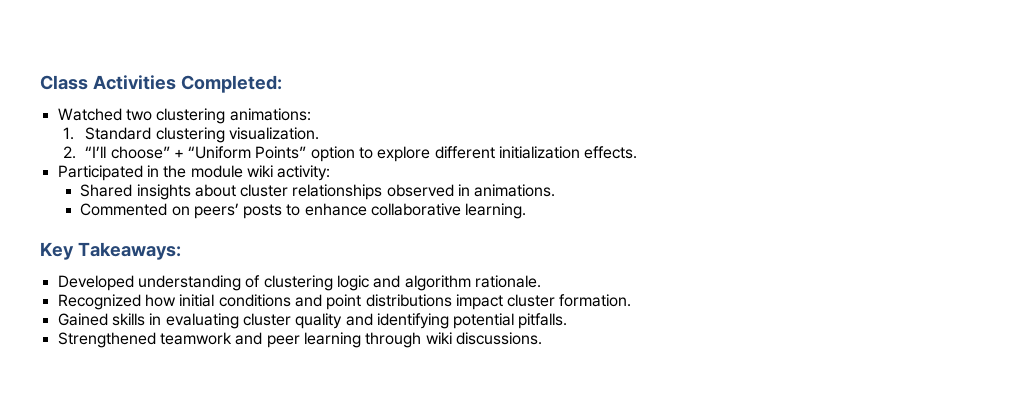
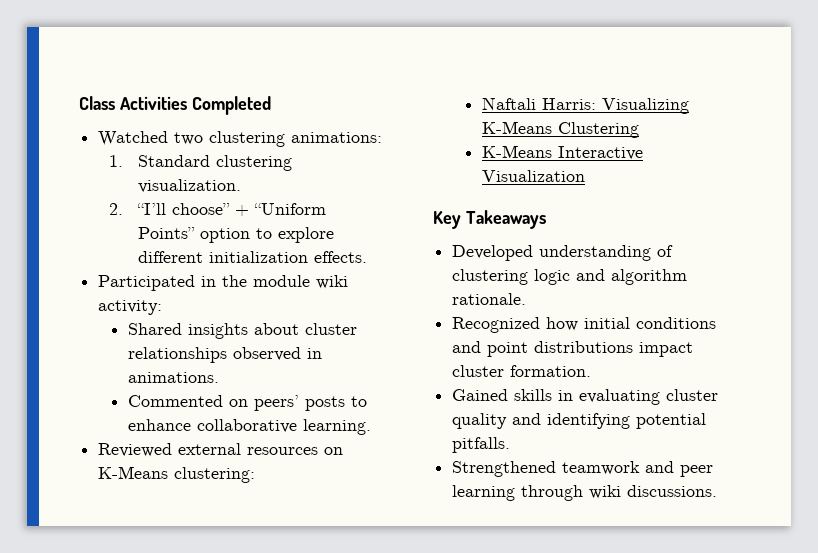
- Class Activities Completed:
+ Class Activities Completed
+ Reviewed external resources on K-Means clustering:
+ Naftali Harris: Visualizing K-Means Clustering
+ K-Means Interactive Visualization
- Key Takeaways:
+ Key Takeaways

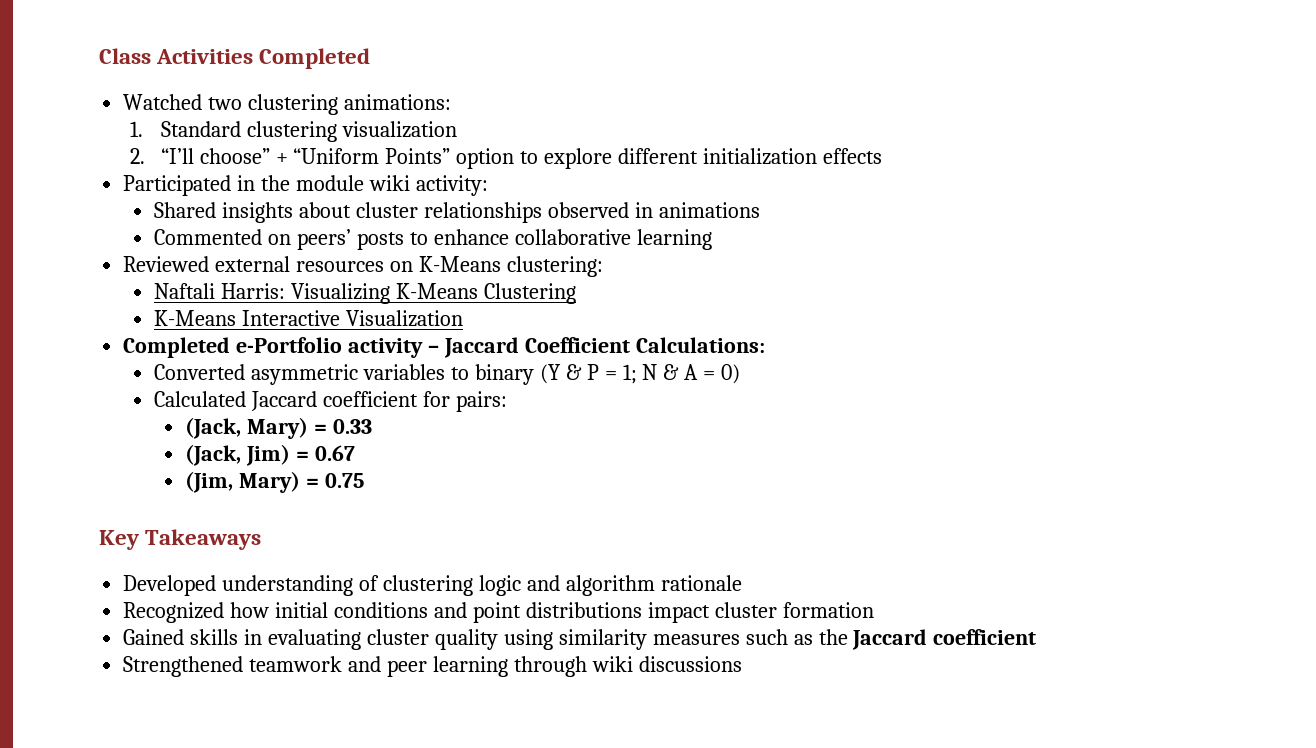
- 1. Standard clustering visualization.
+ 1. Standard clustering visualization
- 2. “I’ll choose” + “Uniform Points” option to explore different initialization effects.
+ 2. “I’ll choose” + “Uniform Points” option to explore different initialization effects
- Shared insights about cluster relationships observed in animations.
+ Shared insights about cluster relationships observed in animations
- Commented on peers’ posts to enhance collaborative learning.
+ Commented on peers’ posts to enhance collaborative learning
+ Completed e-Portfolio activity – Jaccard Coefficient Calculations:
+ Converted asymmetric variables to binary (Y & P = 1; N & A = 0)
+ Calculated Jaccard coefficient for pairs:
+ (Jack, Mary) = 0.33
+ (Jack, Jim) = 0.67
+ (Jim, Mary) = 0.75
- Developed understanding of clustering logic and algorithm rationale.
+ Developed understanding of clustering logic and algorithm rationale
- Recognized how initial conditions and point distributions impact cluster formation.
+ Recognized how initial conditions and point distributions impact cluster formation
- Gained skills in evaluating cluster quality and identifying potential pitfalls.
+ Gained skills in evaluating cluster quality using similarity measures such as the Jaccard coefficient
- Strengthened teamwork and peer learning through wiki discussions.
+ Strengthened teamwork and peer learning through wiki discussions

